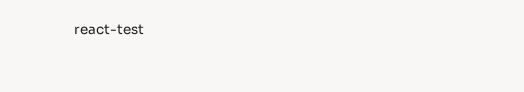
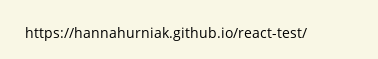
- react-test
+ https://hannahurniak.github.io/react-test/

